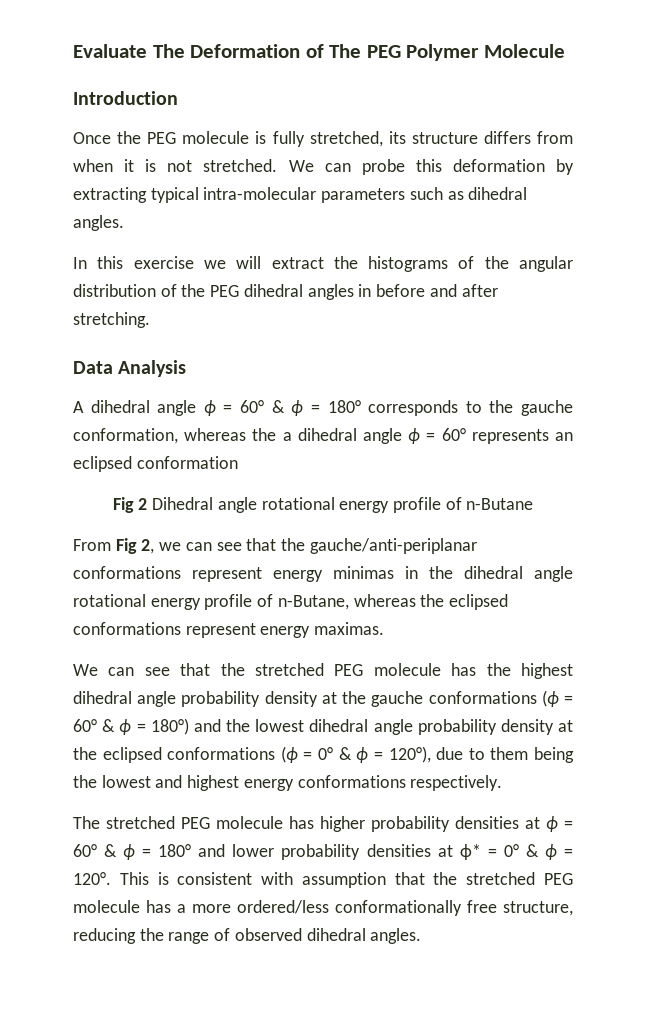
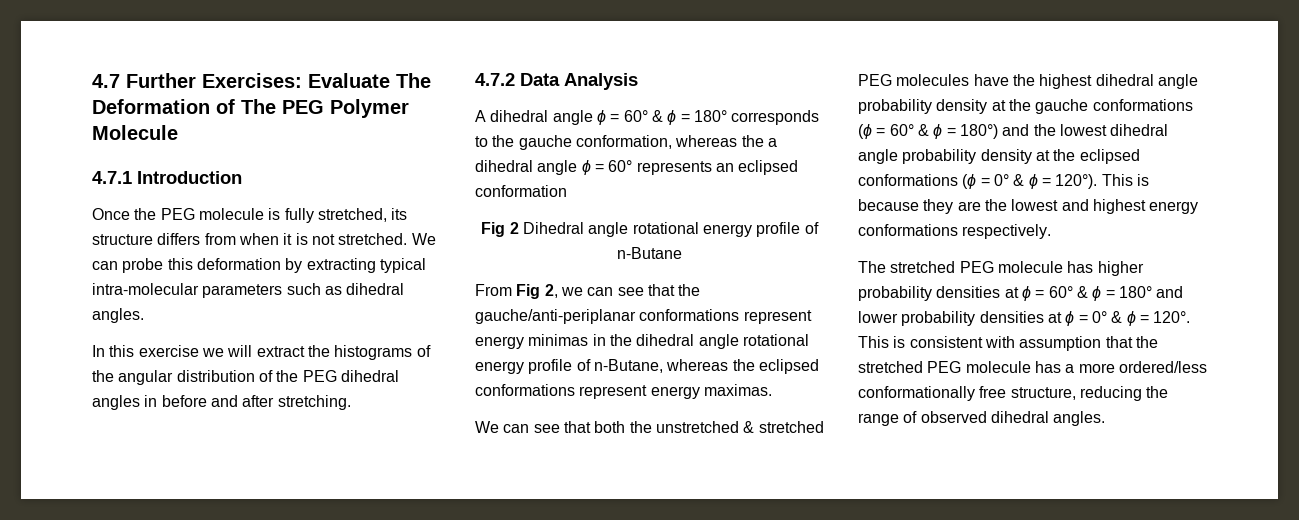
- Evaluate The Deformation of The PEG Polymer Molecule
+ 4.7 Further Exercises: Evaluate The Deformation of The PEG Polymer Molecule
- Introduction
+ 4.7.1 Introduction
- Data Analysis
+ 4.7.2 Data Analysis
- We can see that the stretched PEG molecule has the highest dihedral angle probability density at the gauche conformations (ϕ = 60° & ϕ = 180°) and the lowest dihedral angle probability density at the eclipsed conformations (ϕ = 0° & ϕ = 120°), due to them being the lowest and highest energy conformations respectively.
+ We can see that both the unstretched & stretched PEG molecules have the highest dihedral angle probability density at the gauche conformations (ϕ = 60° & ϕ = 180°) and the lowest dihedral angle probability density at the eclipsed conformations (ϕ = 0° & ϕ = 120°). This is because they are the lowest and highest energy conformations respectively.
- The stretched PEG molecule has higher probability densities at ϕ = 60° & ϕ = 180° and lower probability densities at ϕ* = 0° & ϕ = 120°.
+ The stretched PEG molecule has higher probability densities at ϕ = 60° & ϕ = 180° and lower probability densities at ϕ = 0° & ϕ = 120°.

